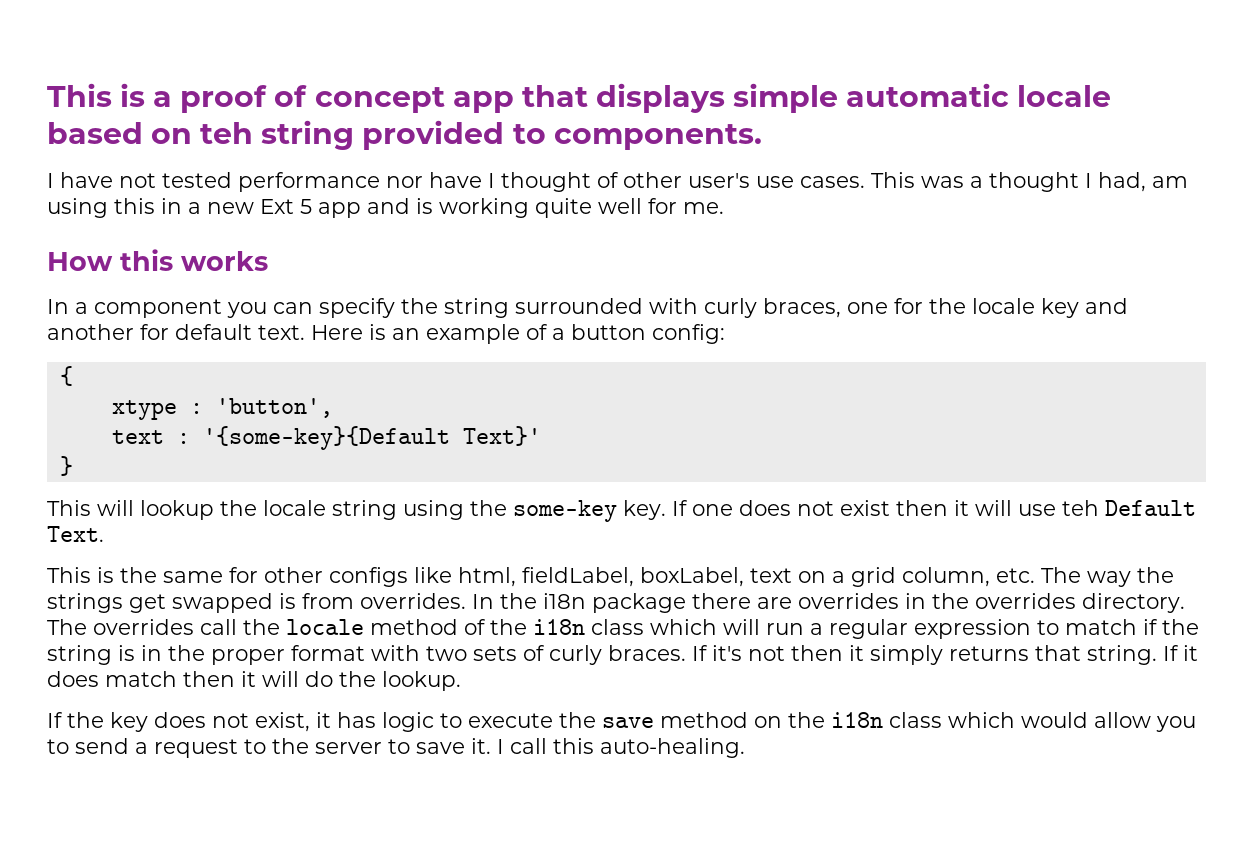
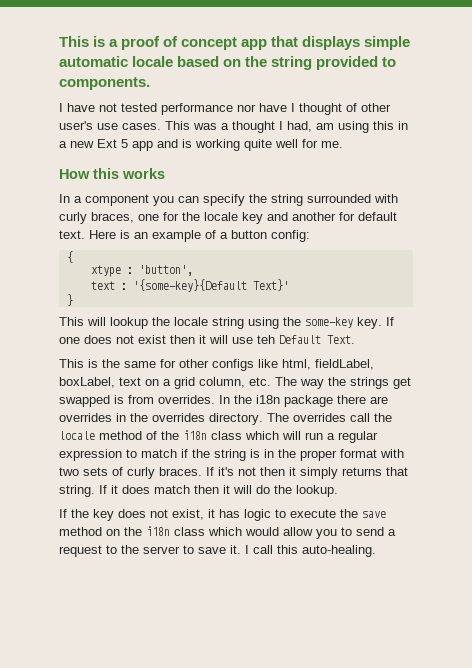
- This is a proof of concept app that displays simple automatic locale based on teh string provided to components.
+ This is a proof of concept app that displays simple automatic locale based on the string provided to components.

